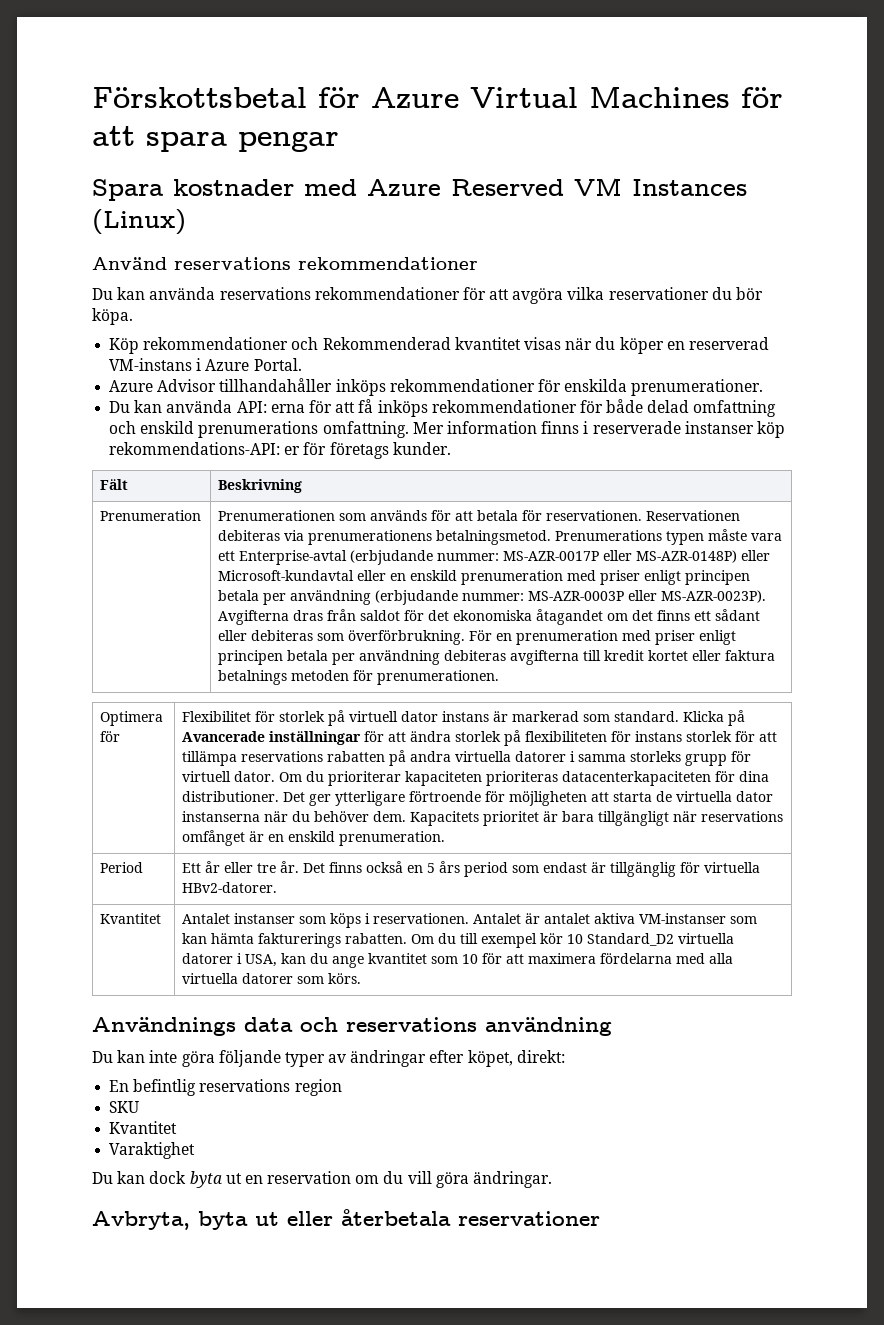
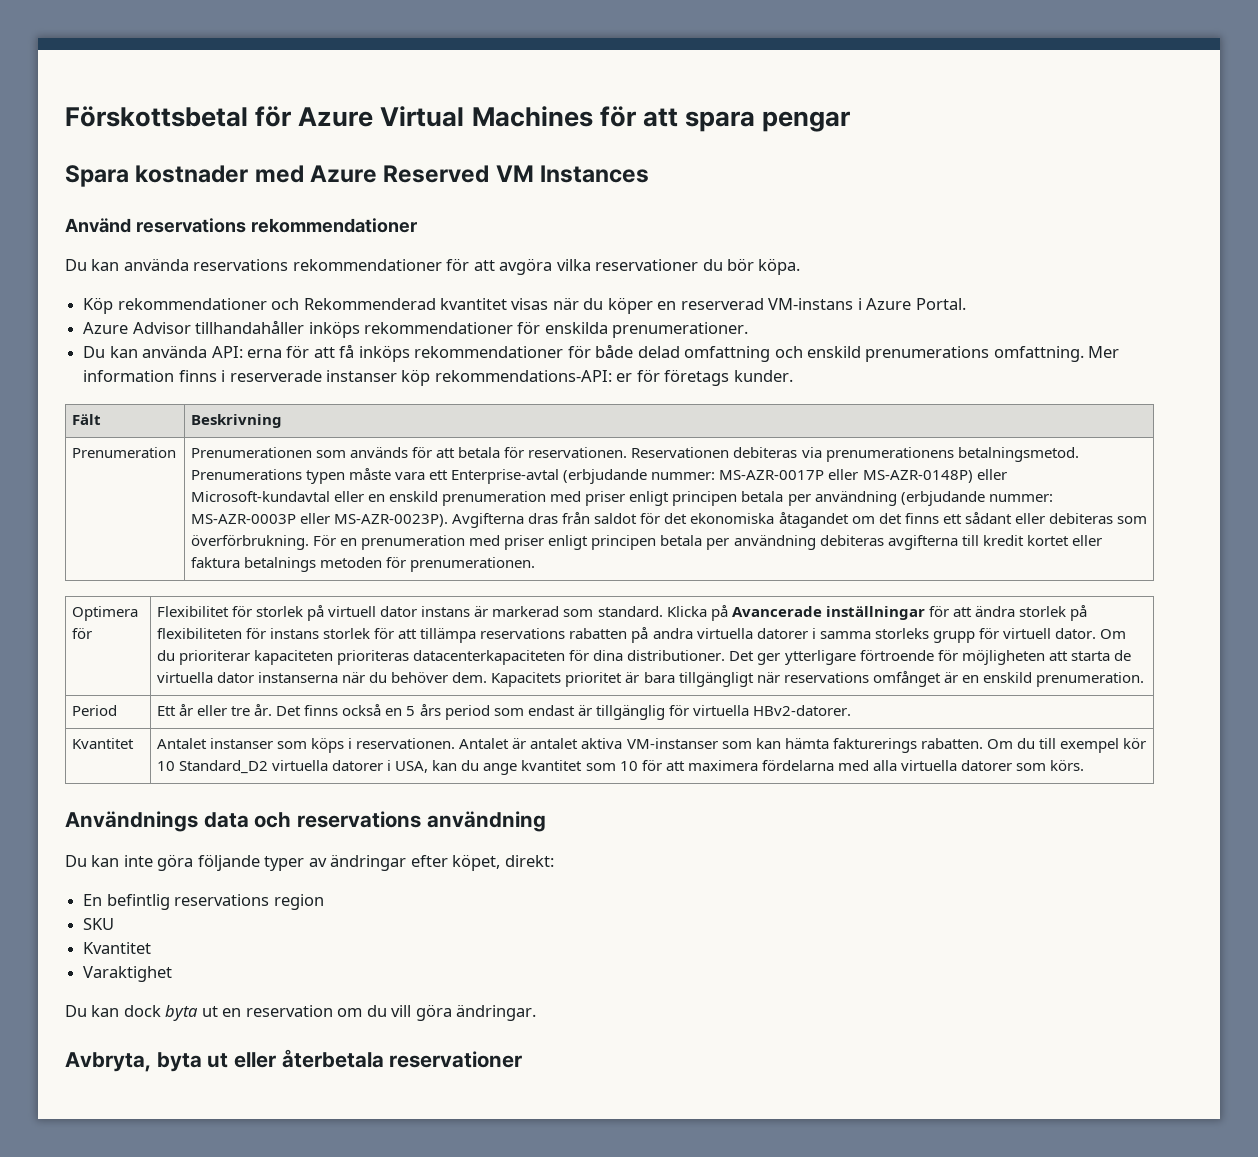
- Spara kostnader med Azure Reserved VM Instances (Linux)
+ Spara kostnader med Azure Reserved VM Instances

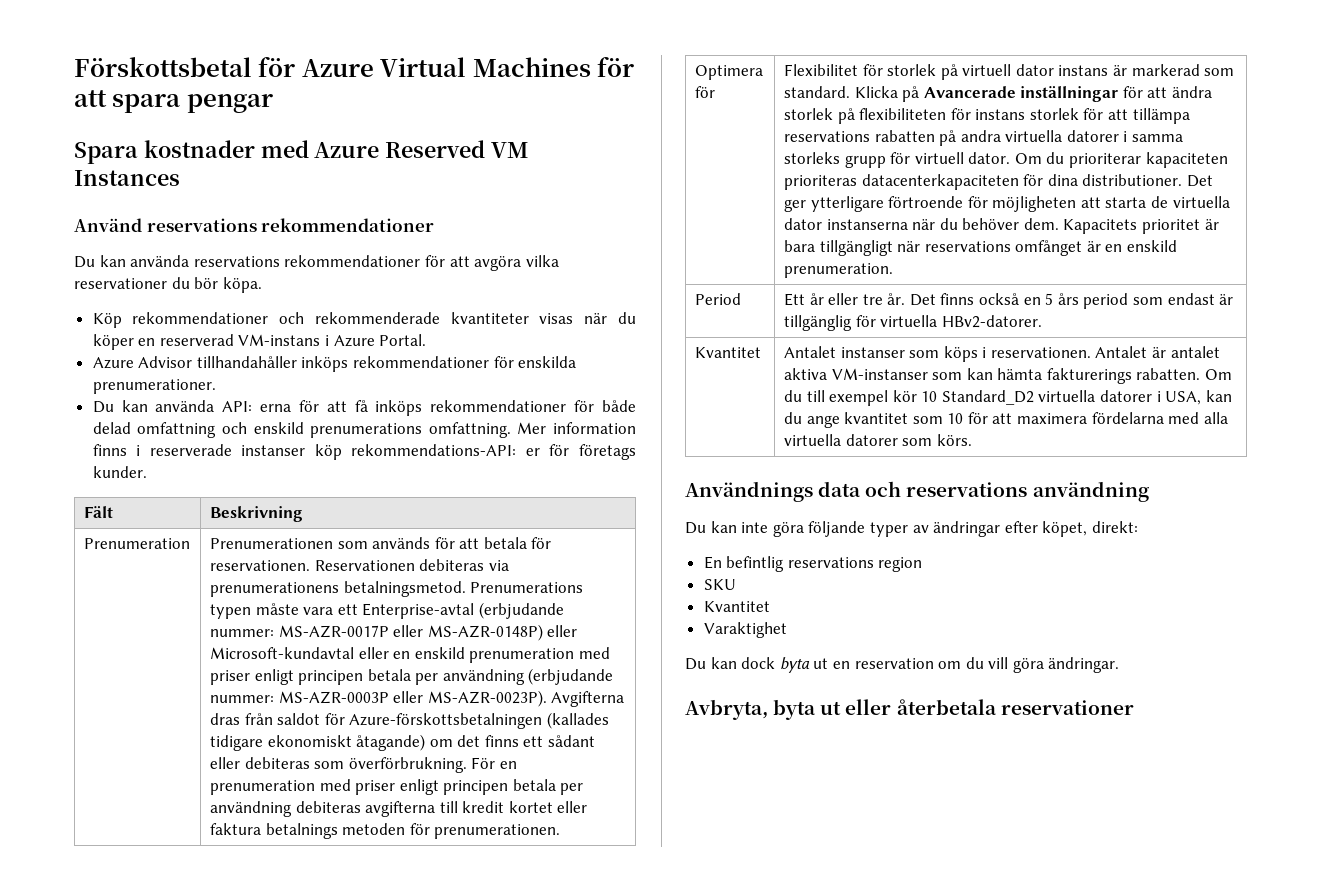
- Köp rekommendationer och Rekommenderad kvantitet visas när du köper en reserverad VM-instans i Azure Portal.
+ Köp rekommendationer och rekommenderade kvantiteter visas när du köper en reserverad VM-instans i Azure Portal.
- Avgifterna dras från saldot för det ekonomiska åtagandet om det finns ett sådant eller debiteras som överförbrukning.
+ Avgifterna dras från saldot för Azure-förskottsbetalningen (kallades tidigare ekonomiskt åtagande) om det finns ett sådant eller debiteras som överförbrukning.

